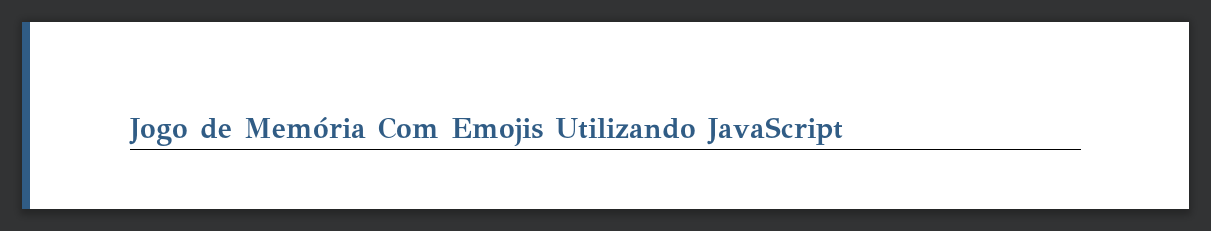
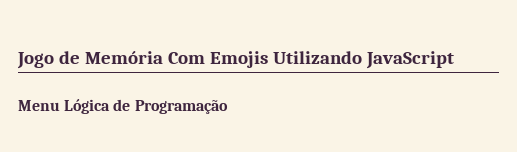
+ Menu Lógica de Programação

